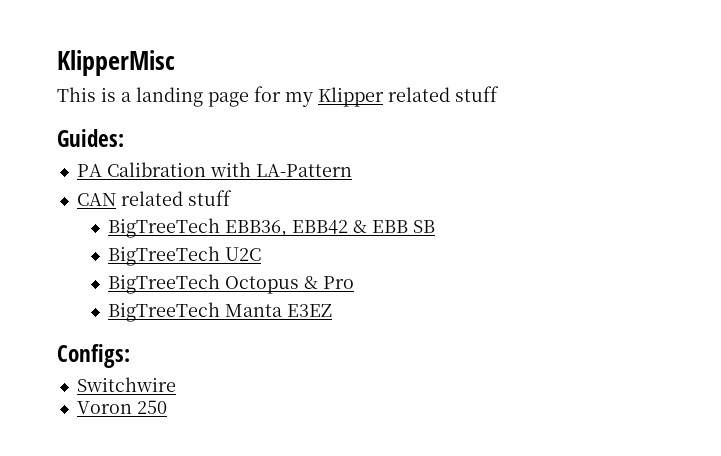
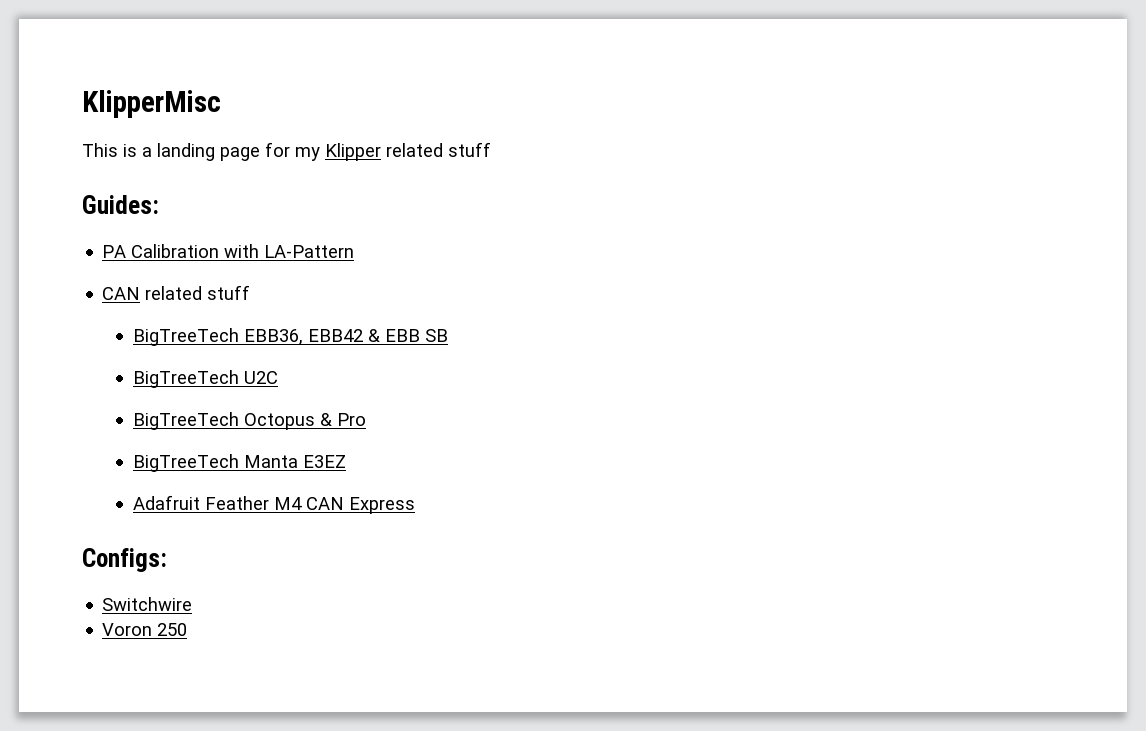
+ Adafruit Feather M4 CAN Express

